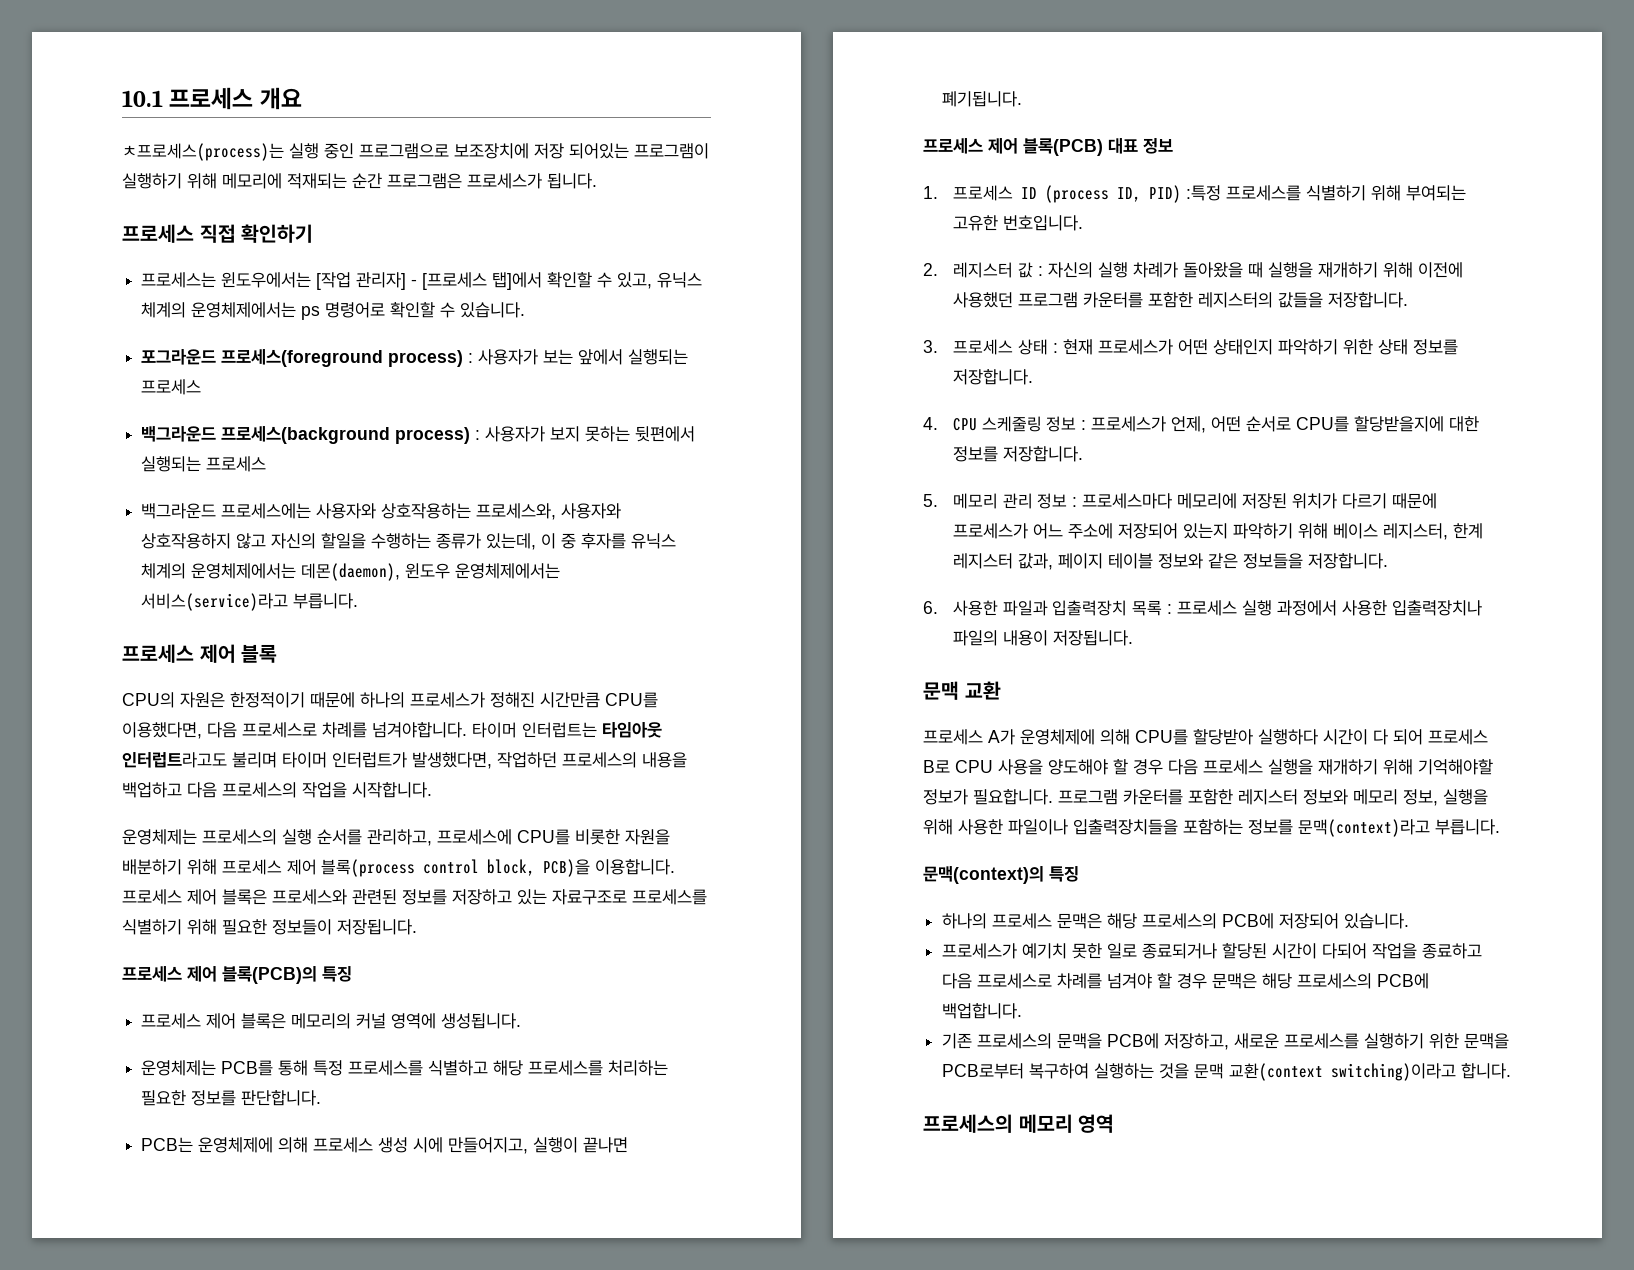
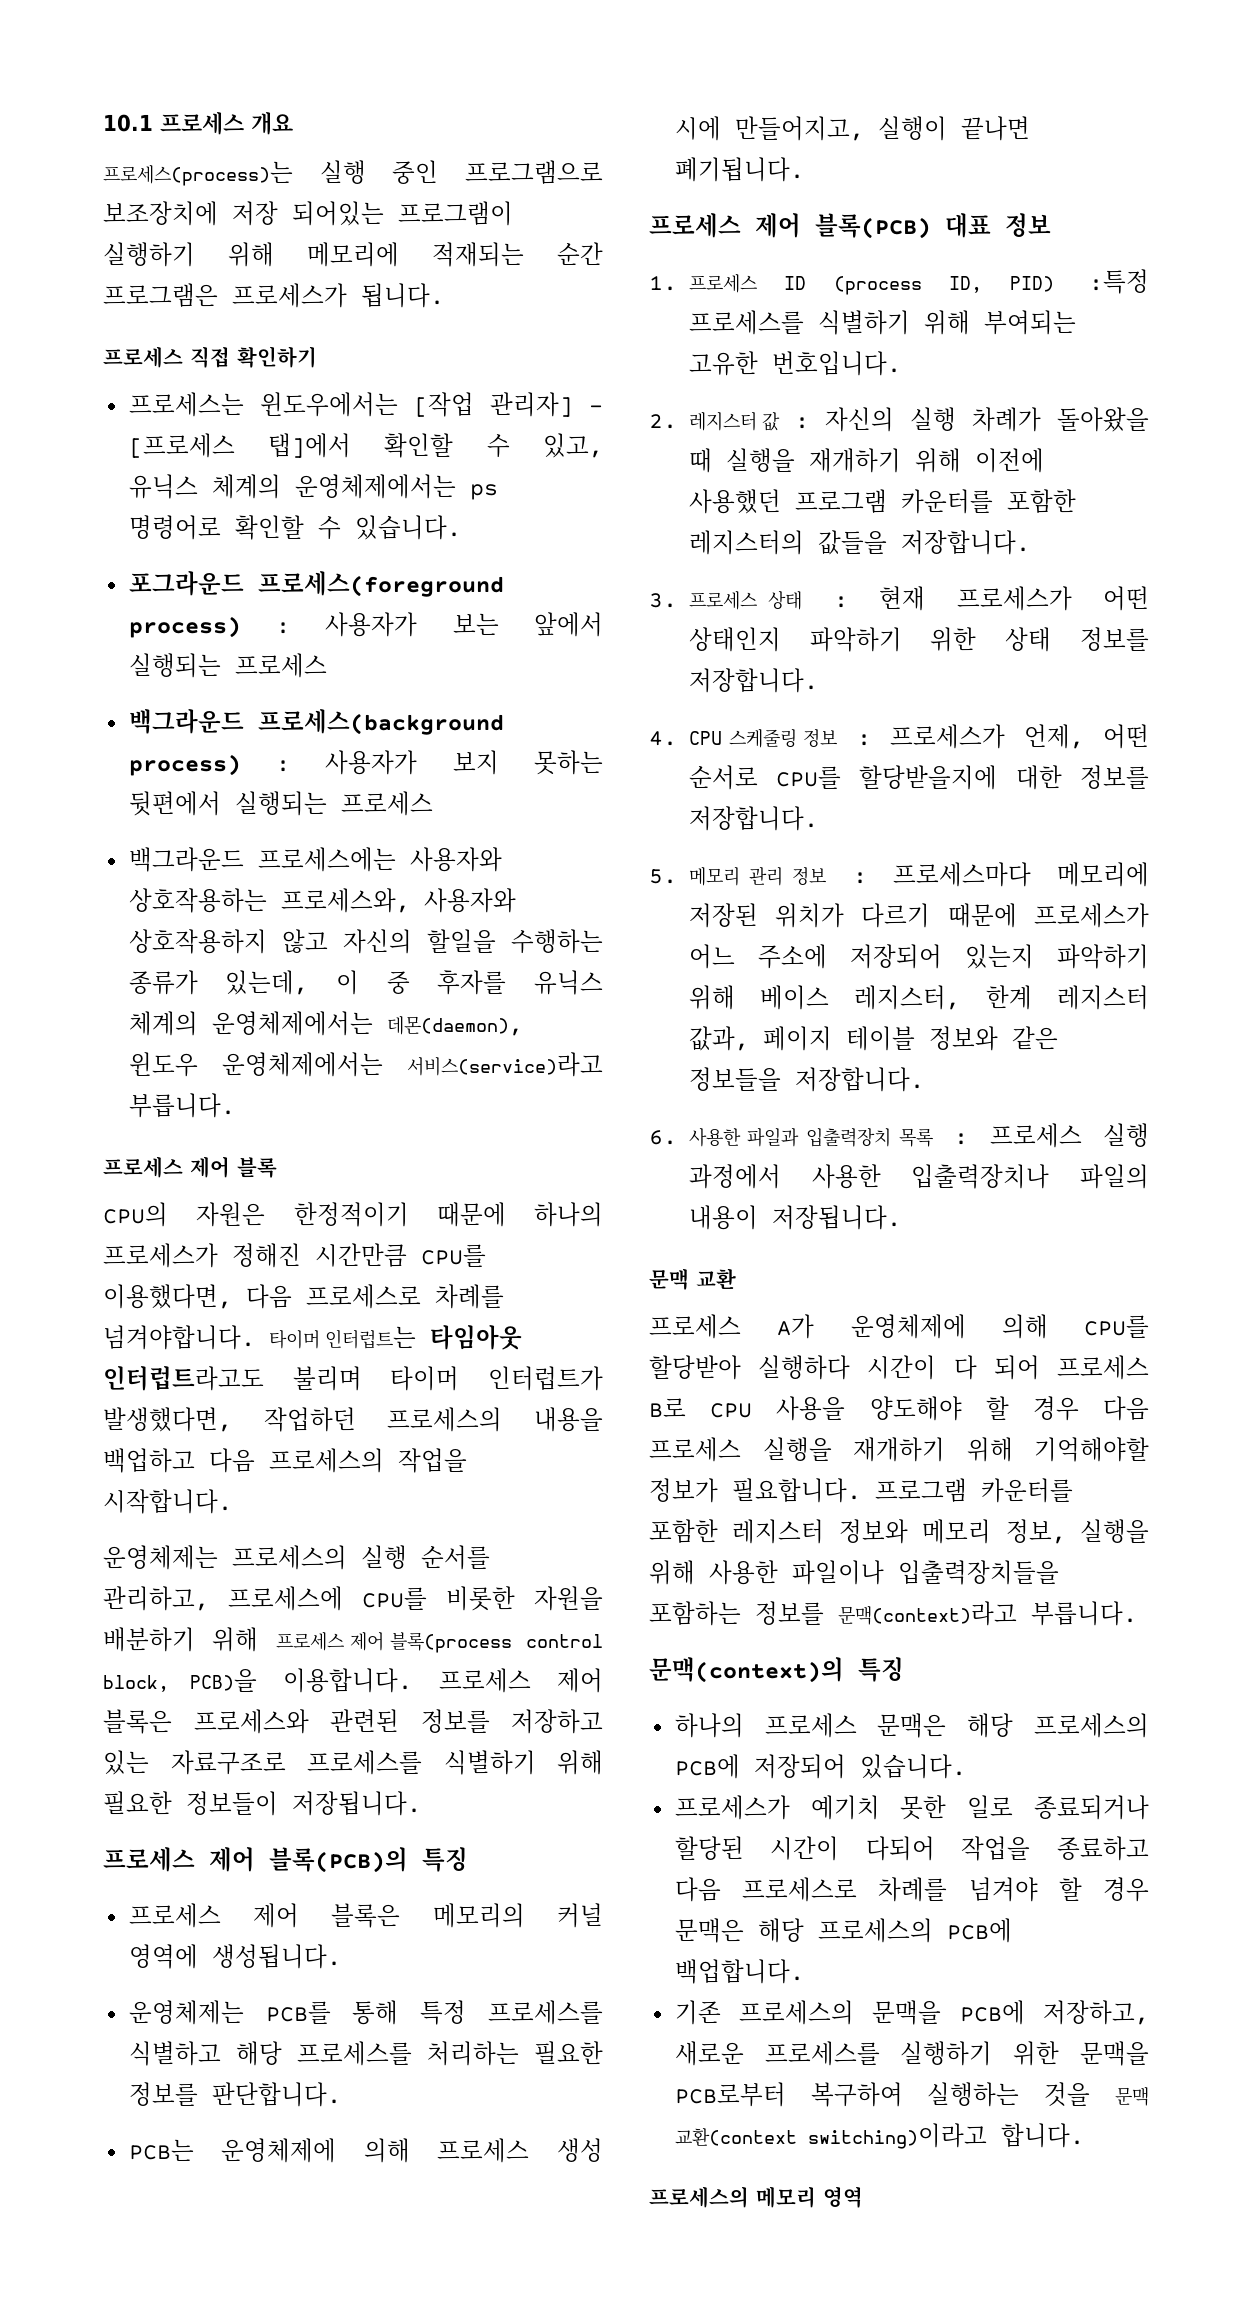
- ㅊ프로세스(process)는 실행 중인 프로그램으로 보조장치에 저장 되어있는 프로그램이 실행하기 위해 메모리에 적재되는 순간 프로그램은 프로세스가 됩니다.
+ 프로세스(process)는 실행 중인 프로그램으로 보조장치에 저장 되어있는 프로그램이 실행하기 위해 메모리에 적재되는 순간 프로그램은 프로세스가 됩니다.

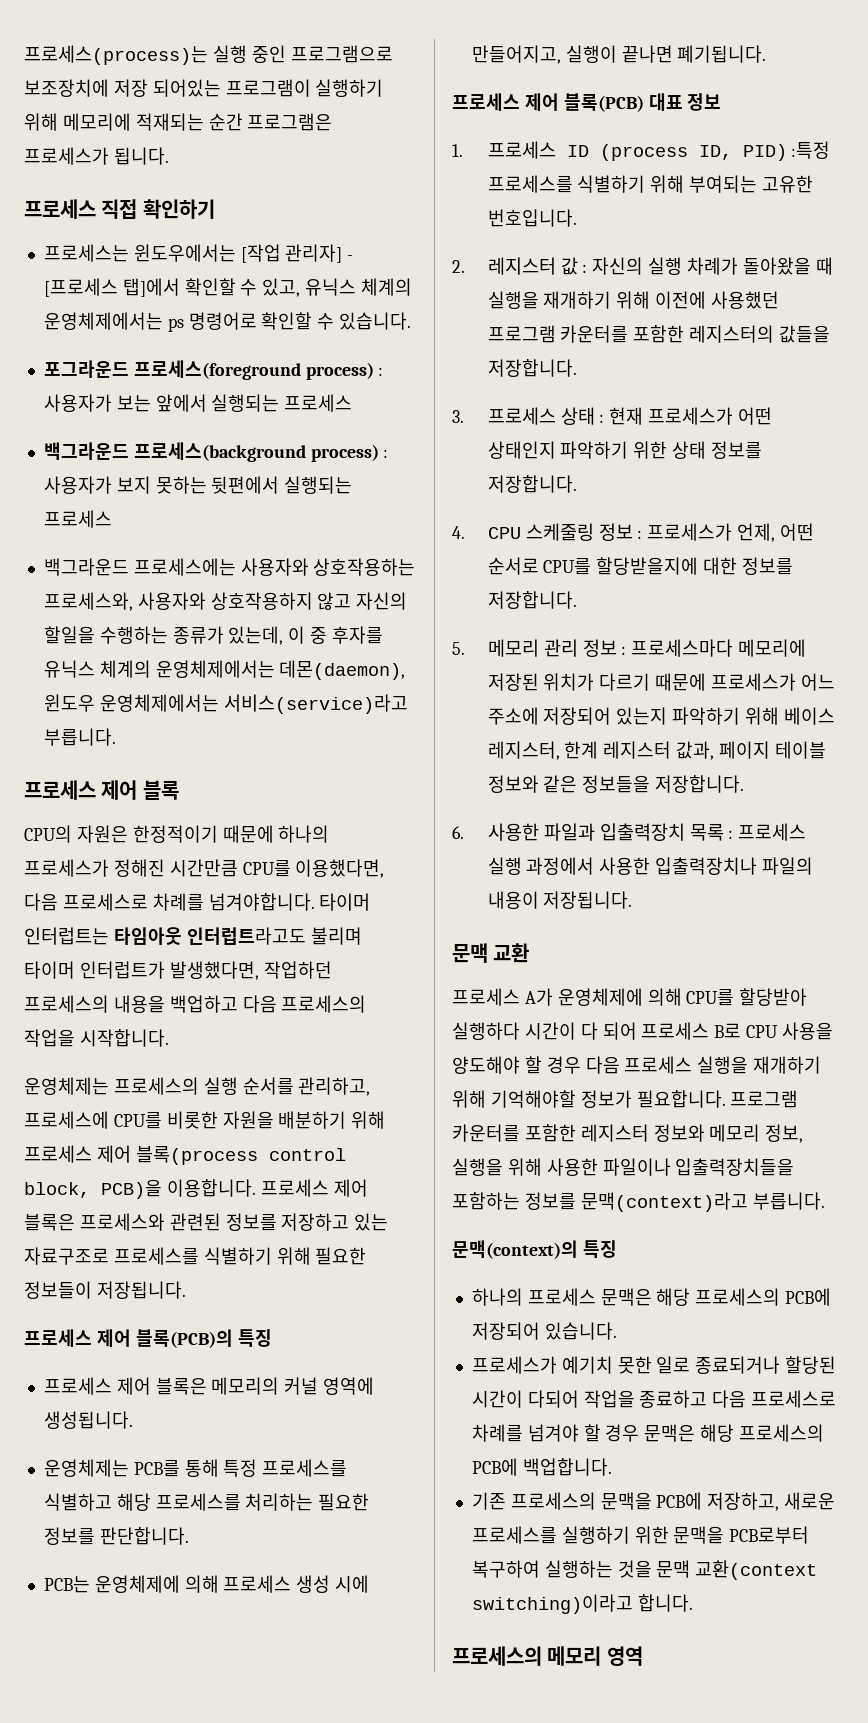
- 10.1 프로세스 개요

